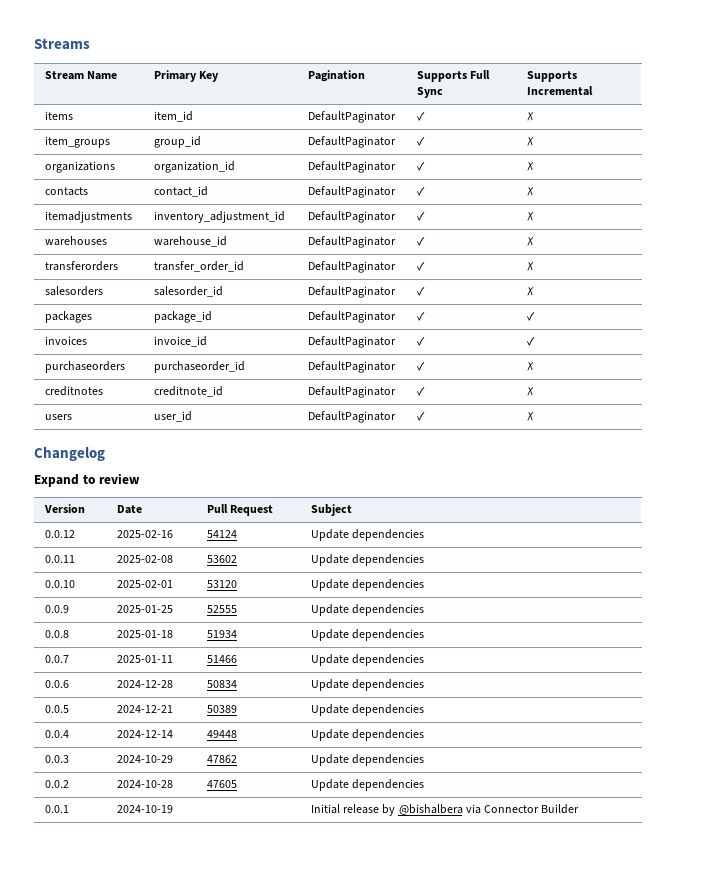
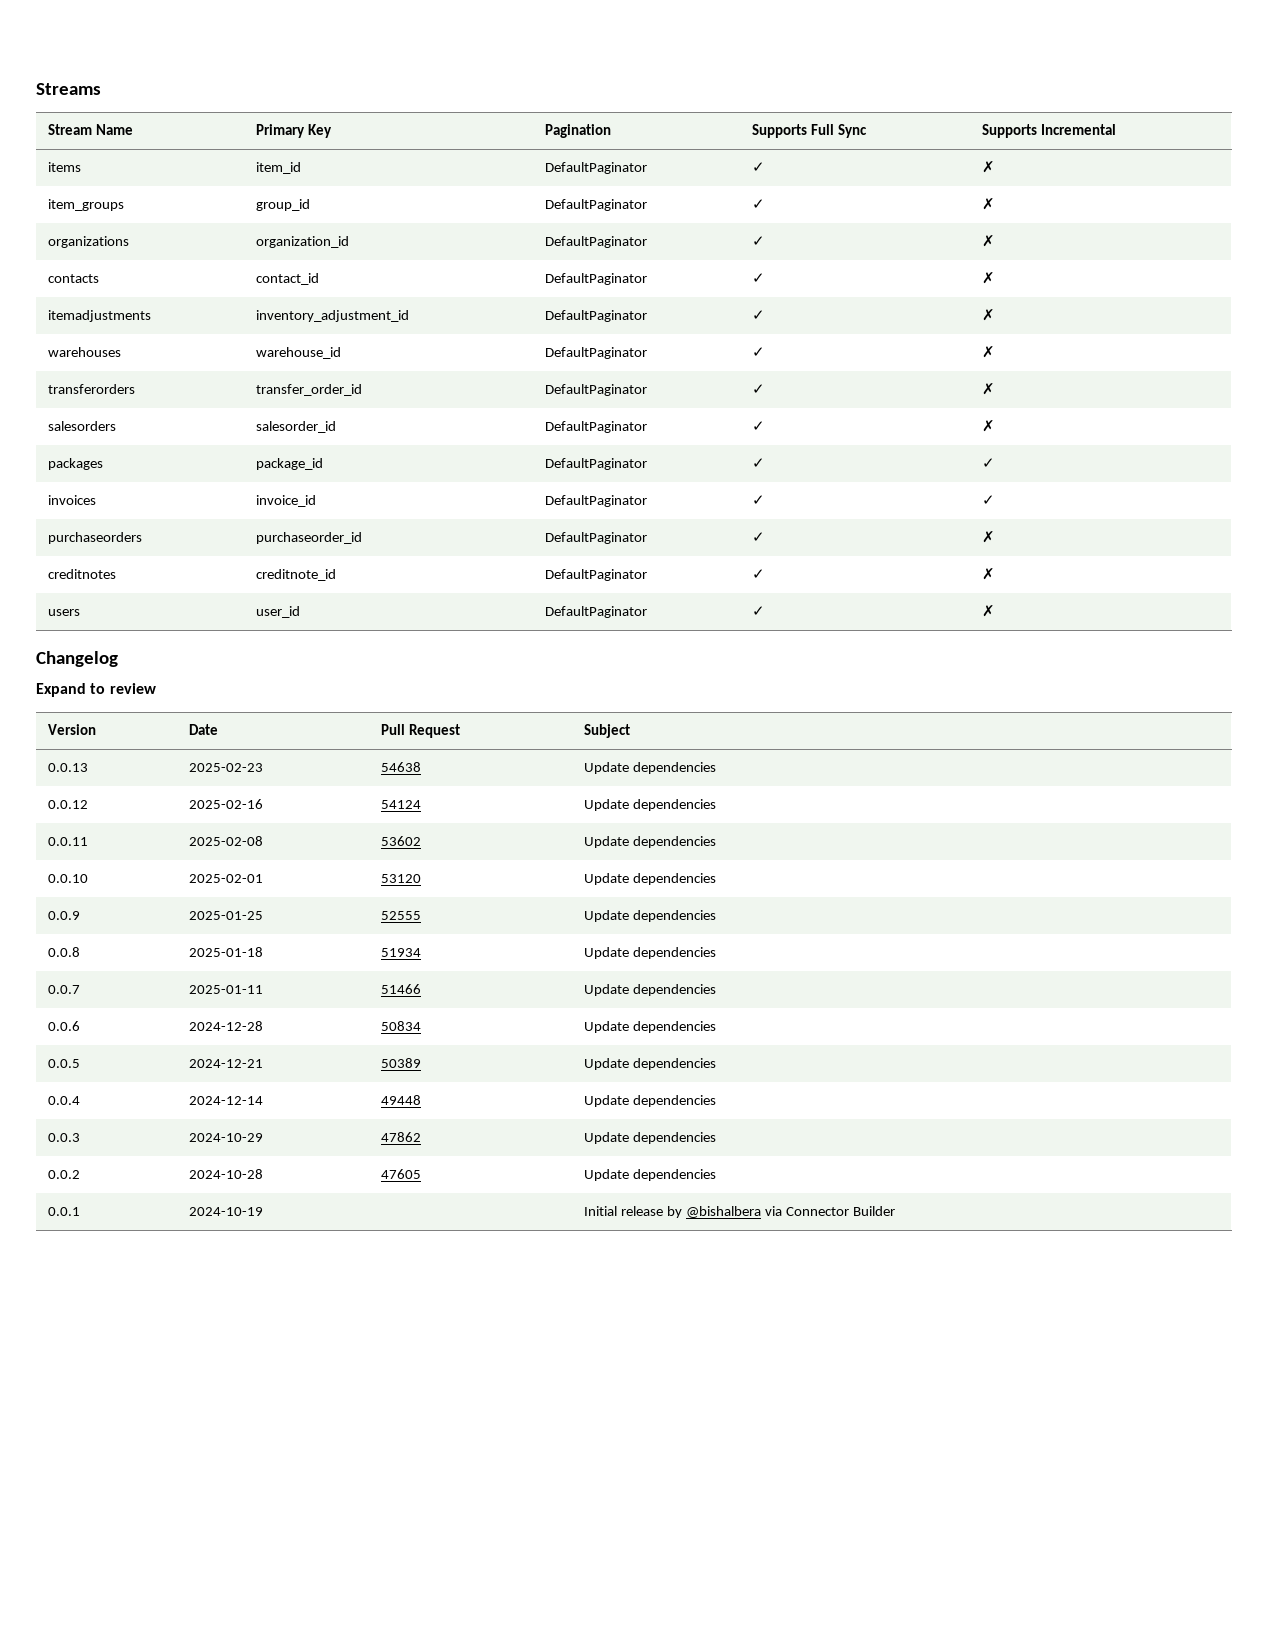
+ 0.0.13 | 2025-02-23 | 54638 | Update dependencies

